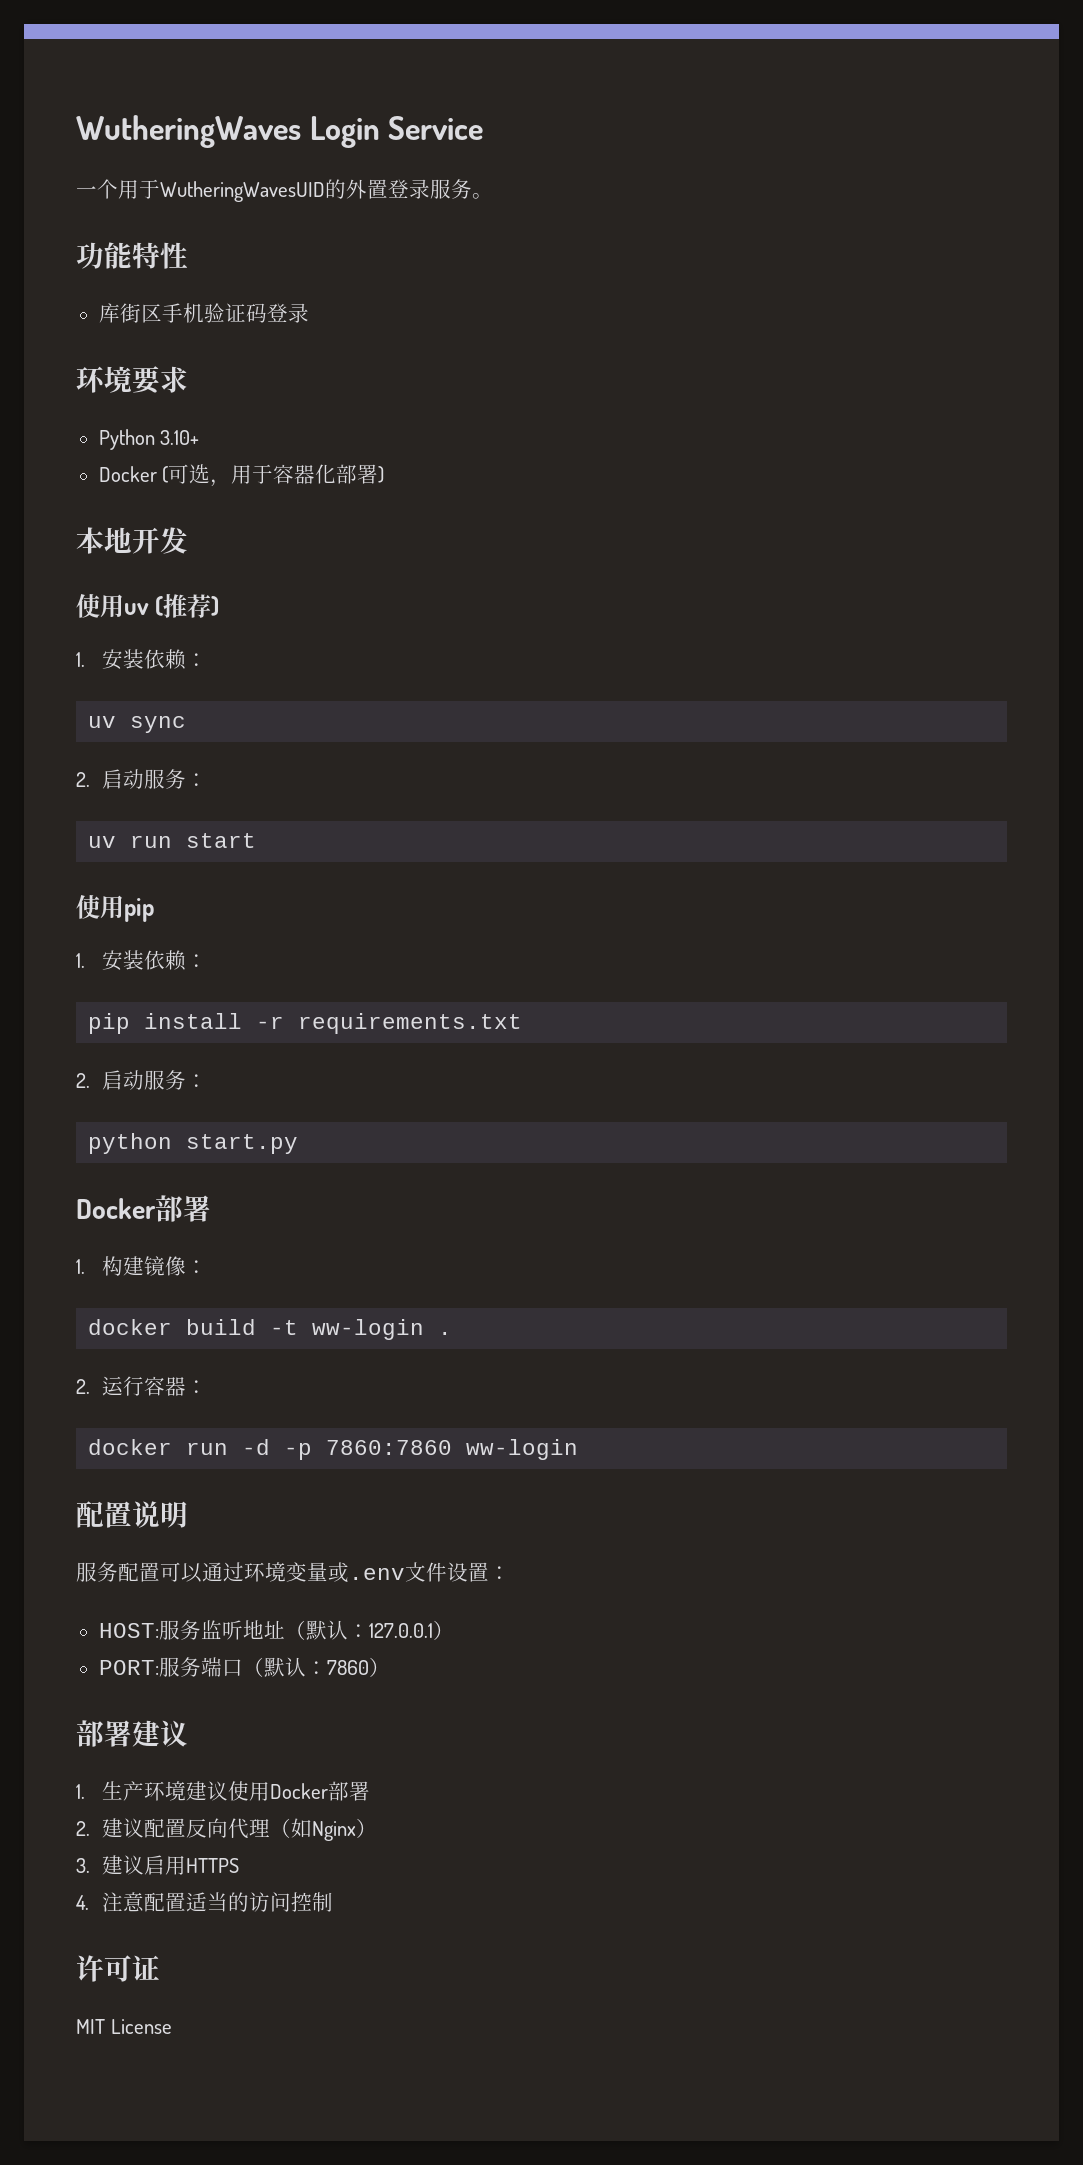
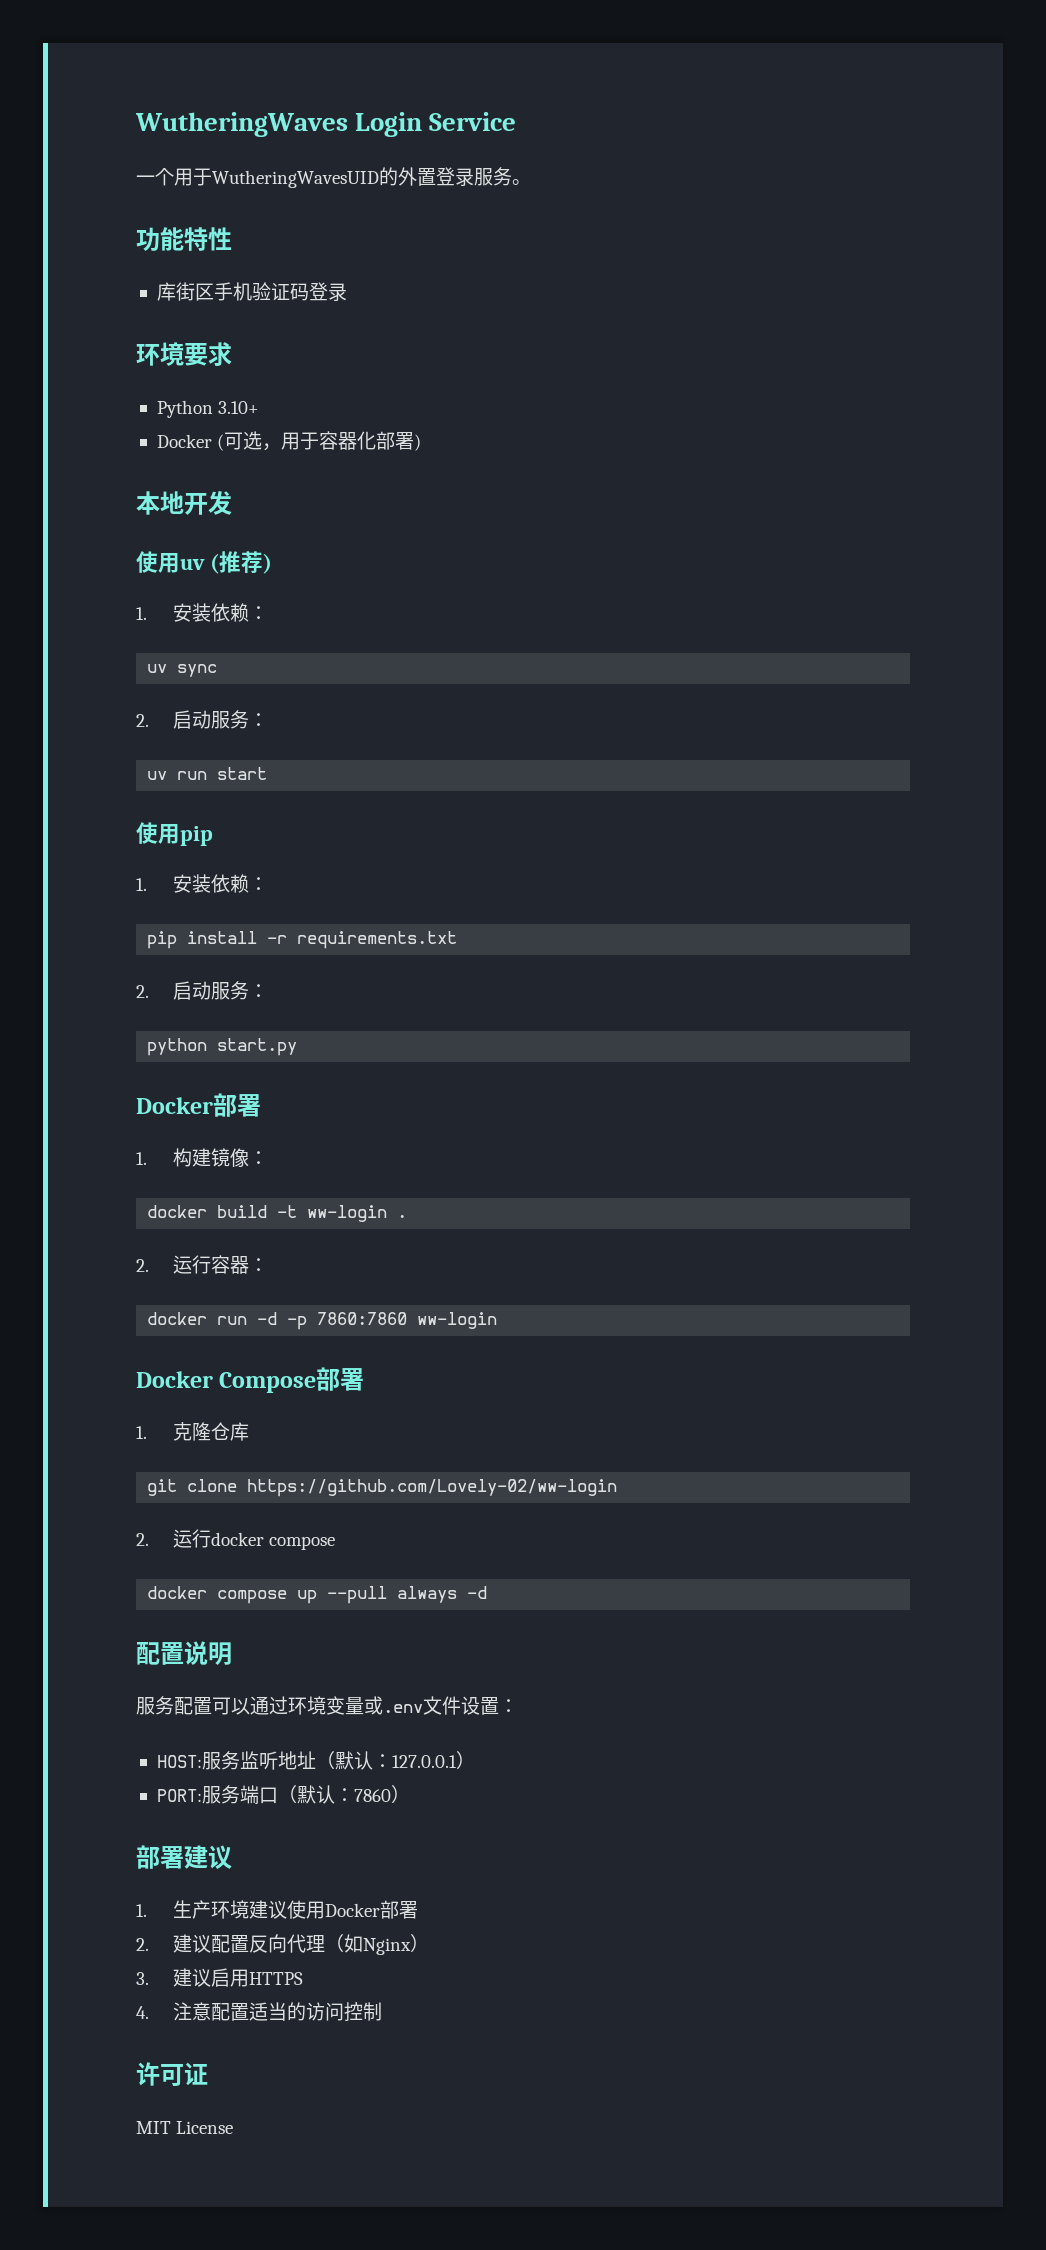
+ Docker Compose部署
+ 1.克隆仓库
+ git clone https://github.com/Lovely-02/ww-login
+ 2.运行docker compose
+ docker compose up --pull always -d

